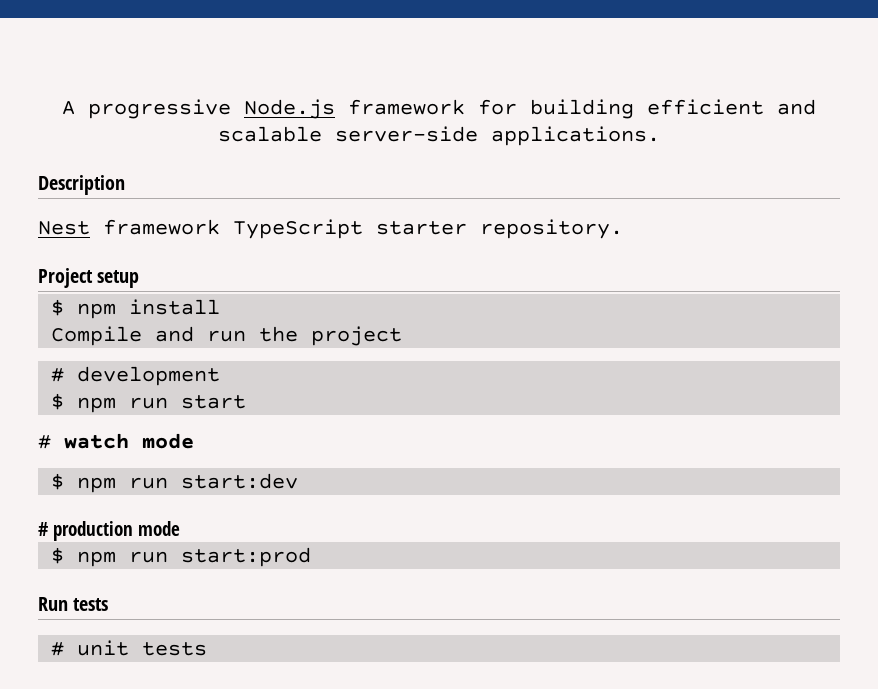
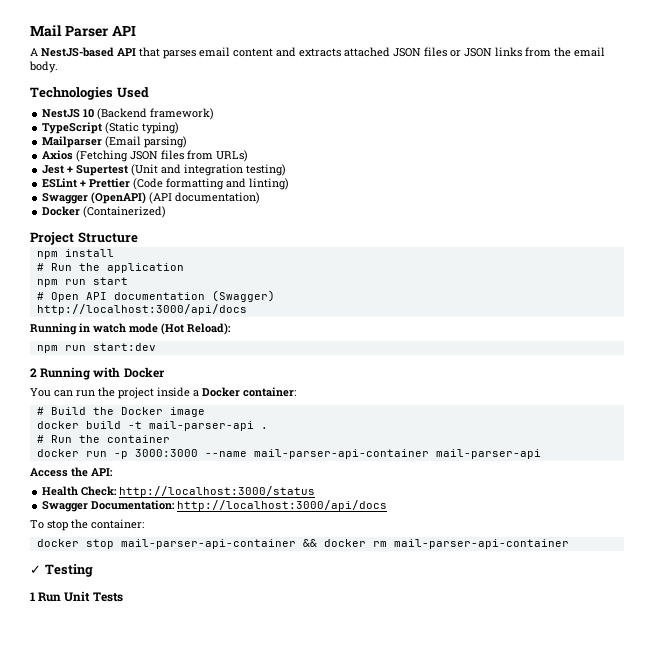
- A progressive Node.js framework for building efficient and scalable server-side applications.
- Description
- Nest framework TypeScript starter repository.
+ Mail Parser API
+ A NestJS-based API that parses email content and extracts attached JSON files or JSON links from the email body.
+ Technologies Used
+ NestJS 10 (Backend framework)
+ TypeScript (Static typing)
+ Mailparser (Email parsing)
+ Axios (Fetching JSON files from URLs)
+ Jest + Supertest (Unit and integration testing)
+ ESLint + Prettier (Code formatting and linting)
+ Swagger (OpenAPI) (API documentation)
+ Docker (Containerized)
- Project setup
- $ npm install
+ Project Structure
+ npm install
- Compile and run the project
- # development
- $ npm run start
- # watch mode
- $ npm run start:dev
+ # Run the application
+ npm run start
+ # Open API documentation (Swagger)
+ http://localhost:3000/api/docs
+ Running in watch mode (Hot Reload):
+ npm run start:dev
- # production mode
- $ npm run start:prod
- Run tests
- # unit tests
+ 2 Running with Docker
+ You can run the project inside a Docker container:
+ # Build the Docker image
+ docker build -t mail-parser-api .
+ # Run the container
+ docker run -p 3000:3000 --name mail-parser-api-container mail-parser-api
+ Access the API:
+ Health Check: http://localhost:3000/status
+ Swagger Documentation: http://localhost:3000/api/docs
+ To stop the container:
+ docker stop mail-parser-api-container && docker rm mail-parser-api-container
+ ✓ Testing
+ 1 Run Unit Tests

